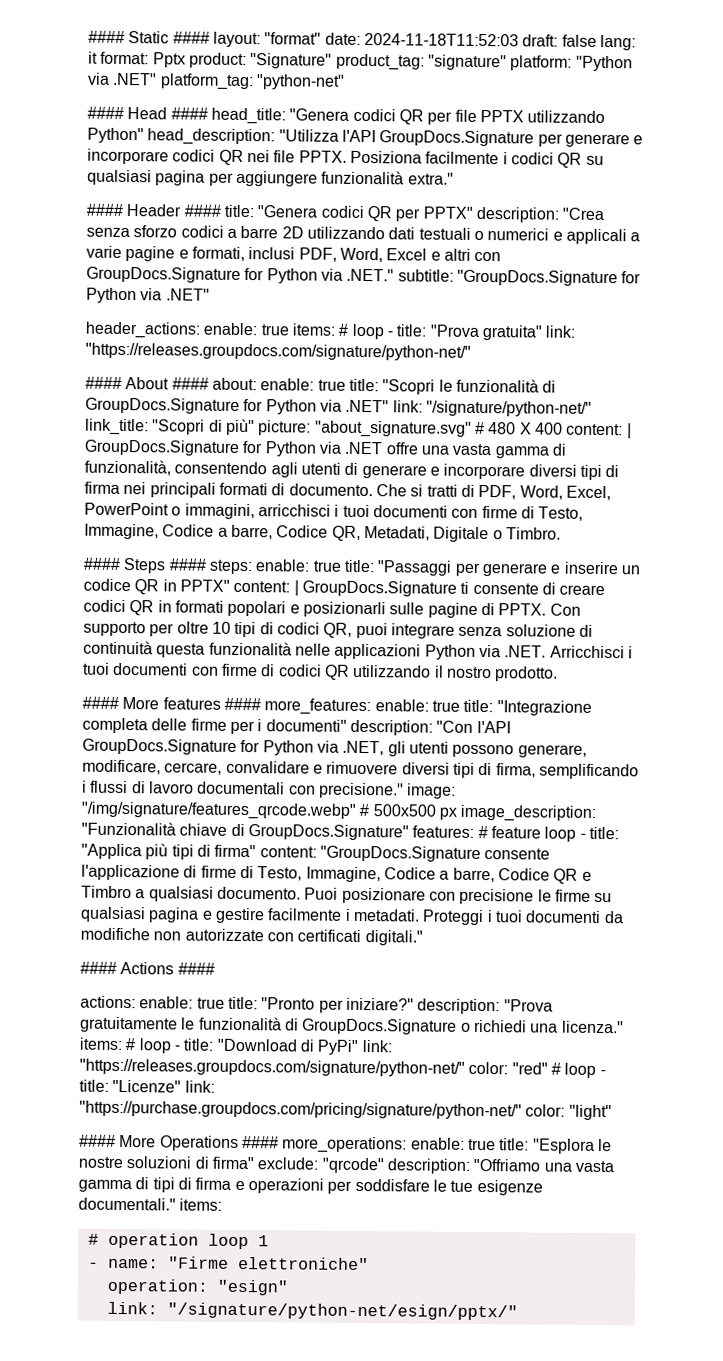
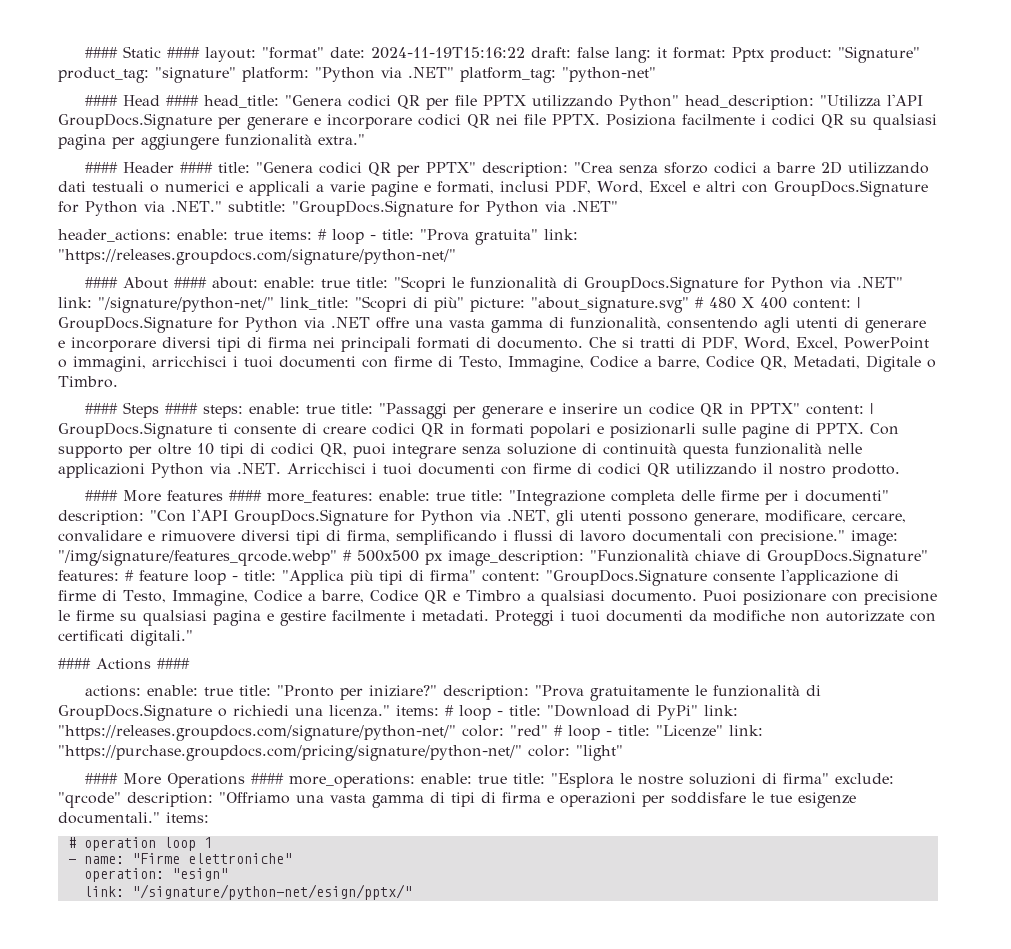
- #### Static #### layout: "format" date: 2024-11-18T11:52:03 draft: false lang: it format: Pptx product: "Signature" product_tag: "signature" platform: "Python via .NET" platform_tag: "python-net"
+ #### Static #### layout: "format" date: 2024-11-19T15:16:22 draft: false lang: it format: Pptx product: "Signature" product_tag: "signature" platform: "Python via .NET" platform_tag: "python-net"

